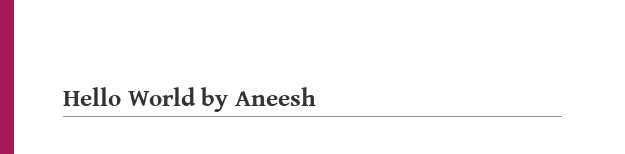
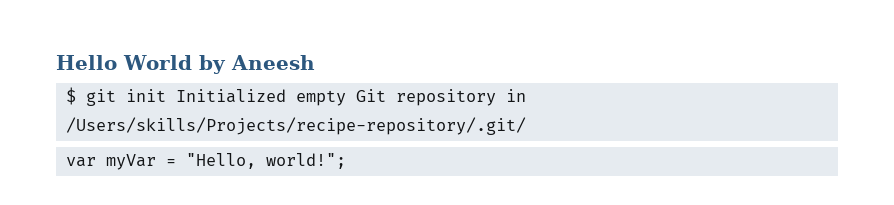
+ $ git init Initialized empty Git repository in /Users/skills/Projects/recipe-repository/.git/
+ var myVar = "Hello, world!";

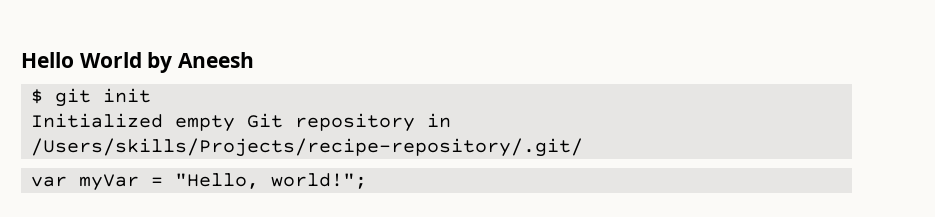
- $ git init Initialized empty Git repository in /Users/skills/Projects/recipe-repository/.git/
+ $ git init
+ Initialized empty Git repository in /Users/skills/Projects/recipe-repository/.git/

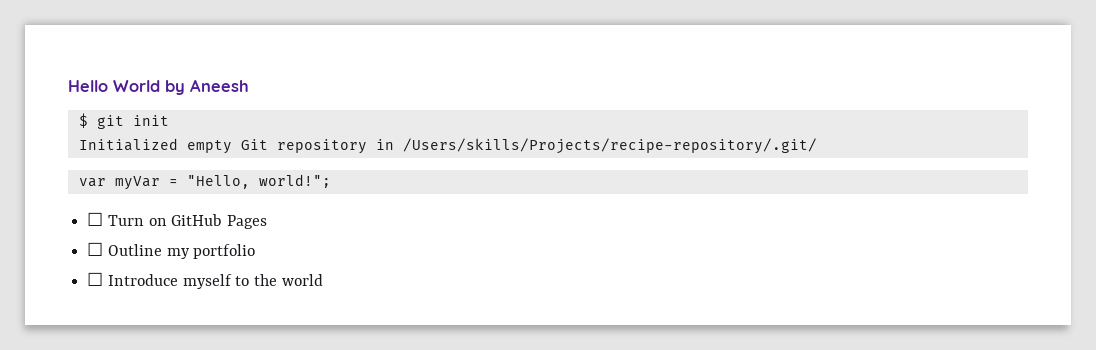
+ ☐ Turn on GitHub Pages
+ ☐ Outline my portfolio
+ ☐ Introduce myself to the world

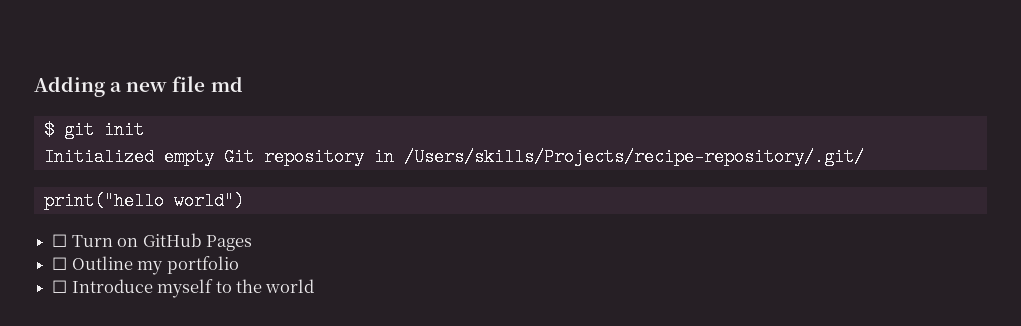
- Hello World by Aneesh
+ Adding a new file md
- var myVar = "Hello, world!";
+ print("hello world")

